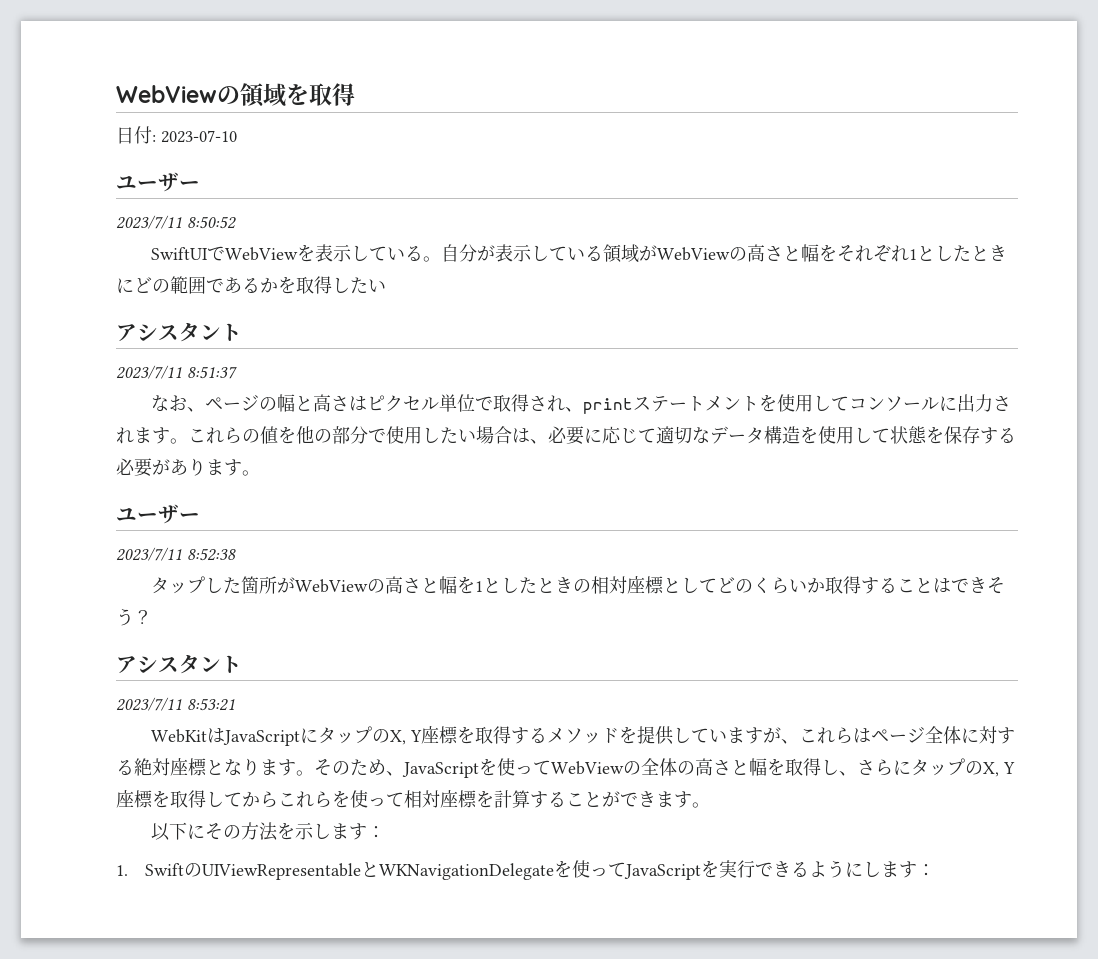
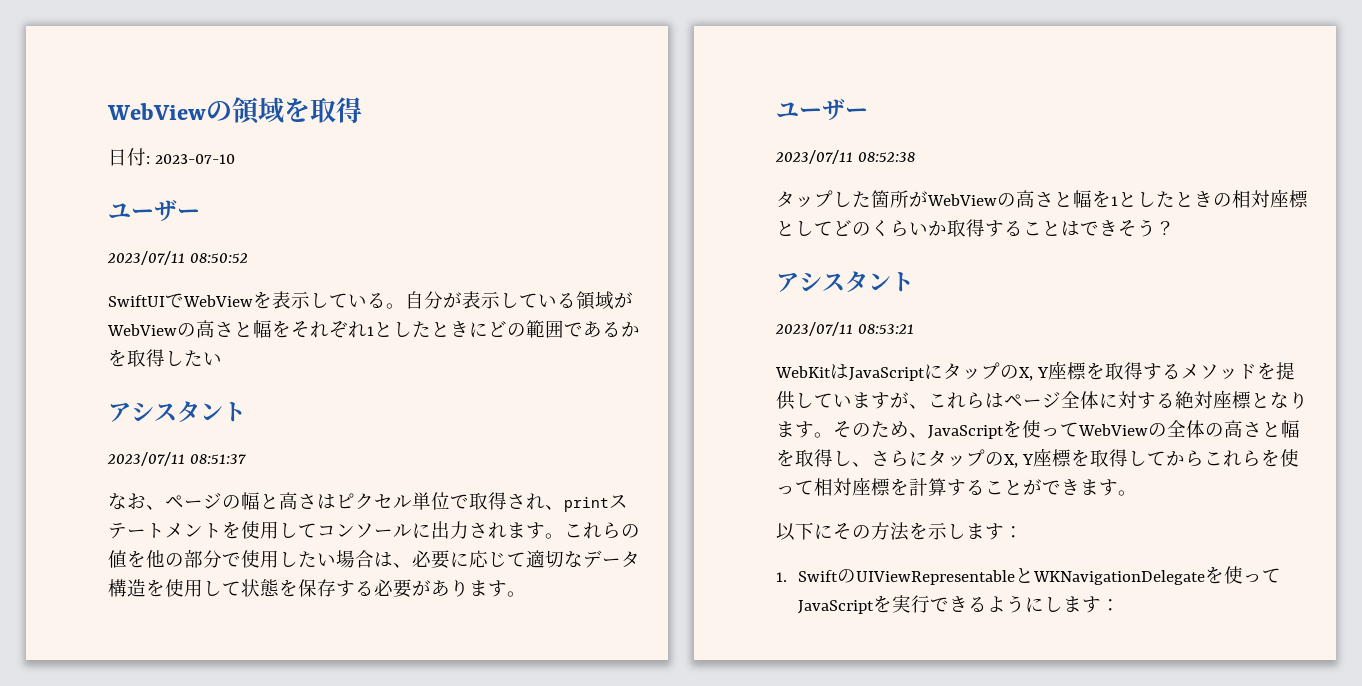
- 2023/7/11 8:50:52
+ 2023/07/11 08:50:52
- 2023/7/11 8:51:37
+ 2023/07/11 08:51:37
- 2023/7/11 8:52:38
+ 2023/07/11 08:52:38
- 2023/7/11 8:53:21
+ 2023/07/11 08:53:21

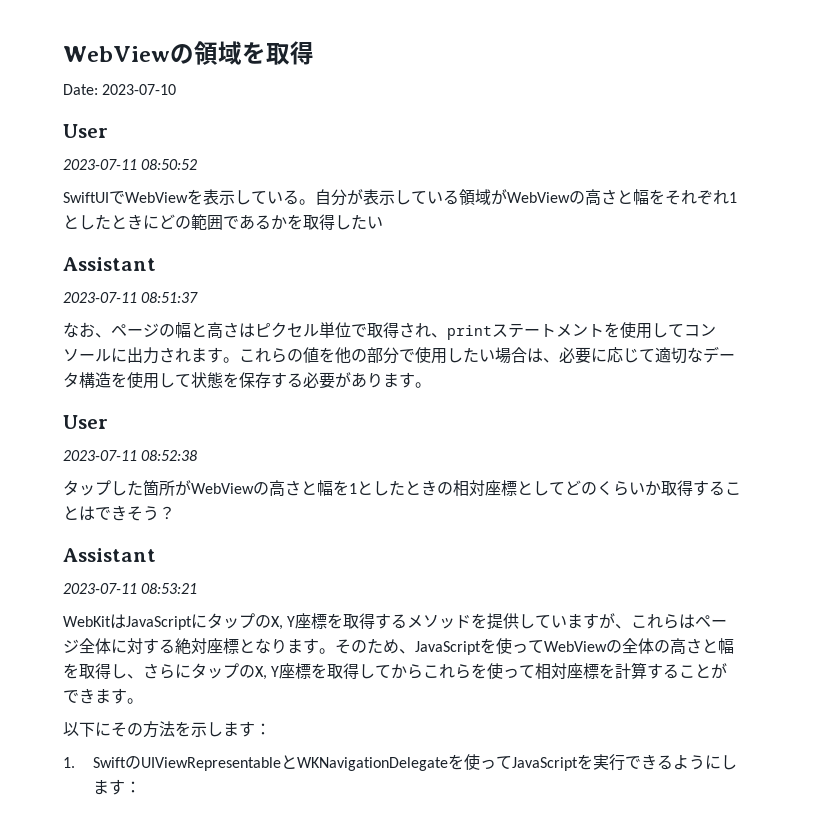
- 日付: 2023-07-10
- ユーザー
- 2023/07/11 08:50:52
+ Date: 2023-07-10
+ User
+ 2023-07-11 08:50:52
  自分が表示している領域がWebViewの高さと幅をそれぞれ1としたときにどの範囲であるかを取得したい
- アシスタント
- 2023/07/11 08:51:37
+ Assistant
+ 2023-07-11 08:51:37
  これらの値を他の部分で使用したい場合は、必要に応じて適切なデータ構造を使用して状態を保存する必要があります。
- ユーザー
- 2023/07/11 08:52:38
+ User
+ 2023-07-11 08:52:38
  タップした箇所がWebViewの高さと幅を1としたときの相対座標としてどのくらいか取得することはできそう？
- アシスタント
- 2023/07/11 08:53:21
+ Assistant
+ 2023-07-11 08:53:21

